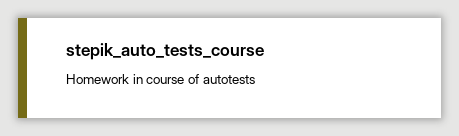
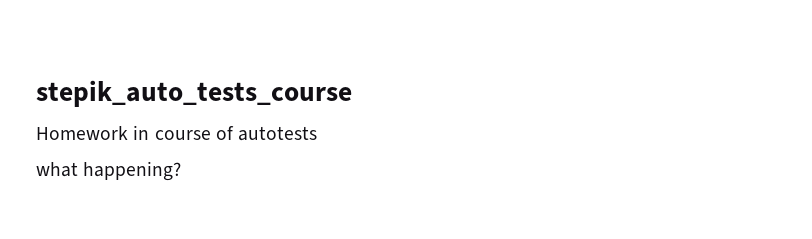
+ what happening?

